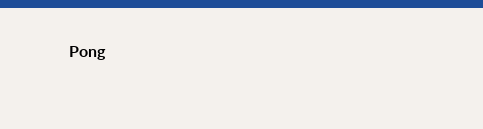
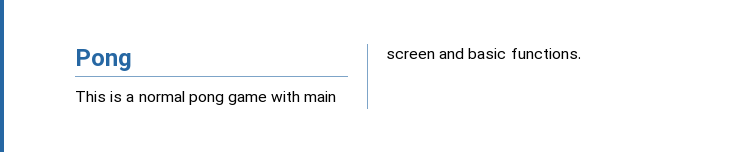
+ This is a normal pong game with main screen and basic functions.

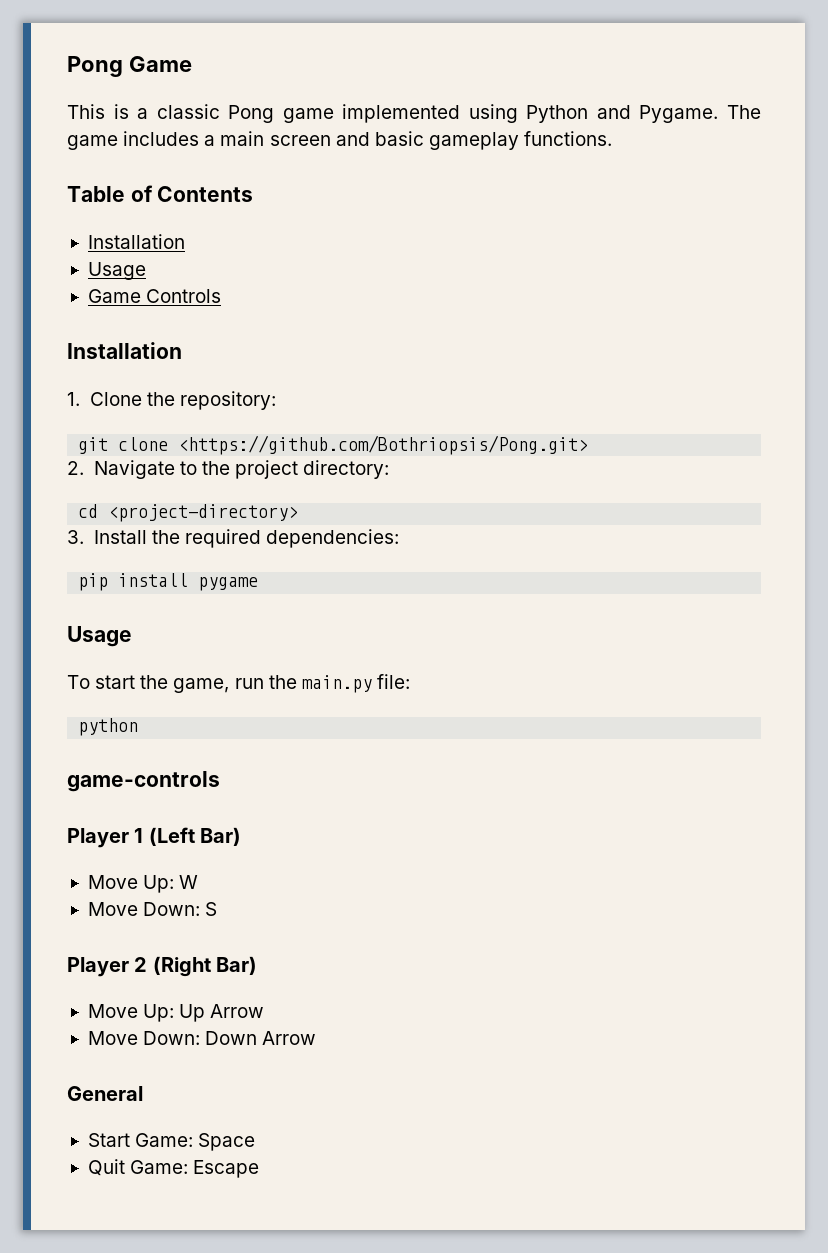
- Pong
+ Pong Game
- This is a normal pong game with main screen and basic functions.
+ This is a classic Pong game implemented using Python and Pygame. The game includes a main screen and basic gameplay functions.
+ Table of Contents
+ Installation
+ Usage
+ Game Controls
+ Installation
+ 1. Clone the repository:
+ git clone <https://github.com/Bothriopsis/Pong.git>
+ 2. Navigate to the project directory:
+ cd <project-directory>
+ 3. Install the required dependencies:
+ pip install pygame
+ Usage
+ To start the game, run the main.py file:
+ python
+ game-controls
+ Player 1 (Left Bar)
+ Move Up: W
+ Move Down: S
+ Player 2 (Right Bar)
+ Move Up: Up Arrow
+ Move Down: Down Arrow
+ General
+ Start Game: Space
+ Quit Game: Escape

